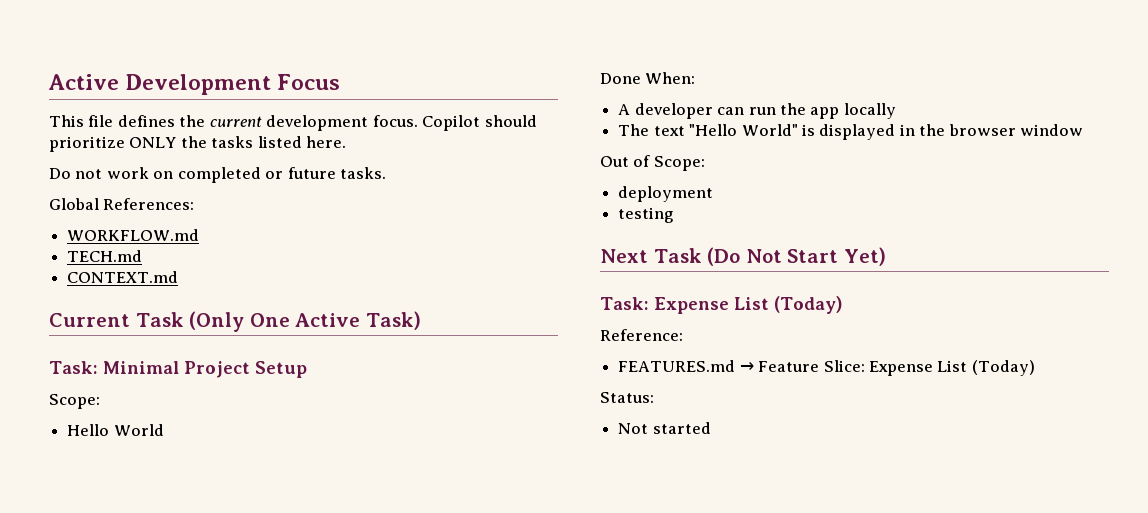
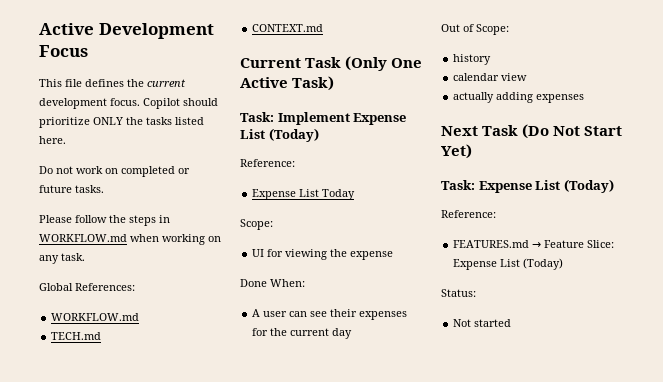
+ Please follow the steps in WORKFLOW.md when working on any task.
- Task: Minimal Project Setup
+ Task: Implement Expense List (Today)
+ Reference:
+ Expense List Today
  Scope:
- Hello World
+ UI for viewing the expense
  Done When:
- A developer can run the app locally
- The text "Hello World" is displayed in the browser window
+ A user can see their expenses for the current day
  Out of Scope:
- deployment
- testing
+ history
+ calendar view
+ actually adding expenses

